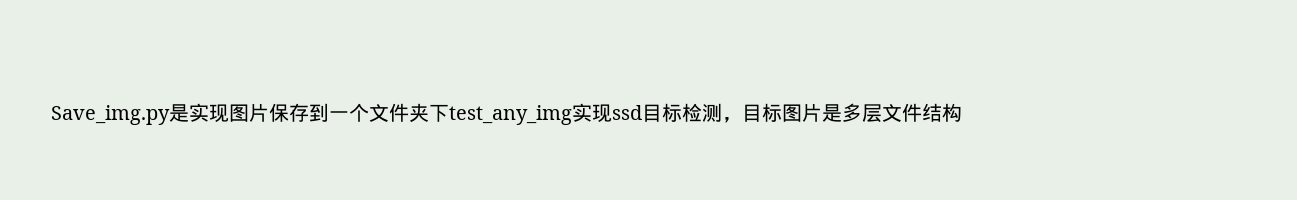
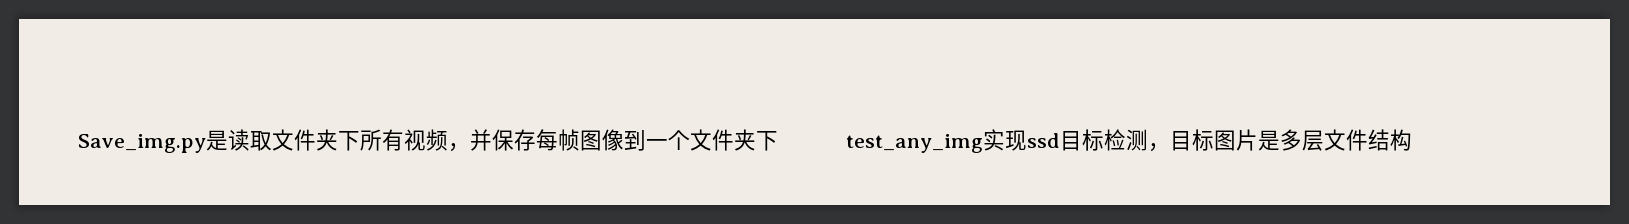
- Save_img.py是实现图片保存到一个文件夹下test_any_img实现ssd目标检测，目标图片是多层文件结构
+ Save_img.py是读取文件夹下所有视频，并保存每帧图像到一个文件夹下test_any_img实现ssd目标检测，目标图片是多层文件结构

